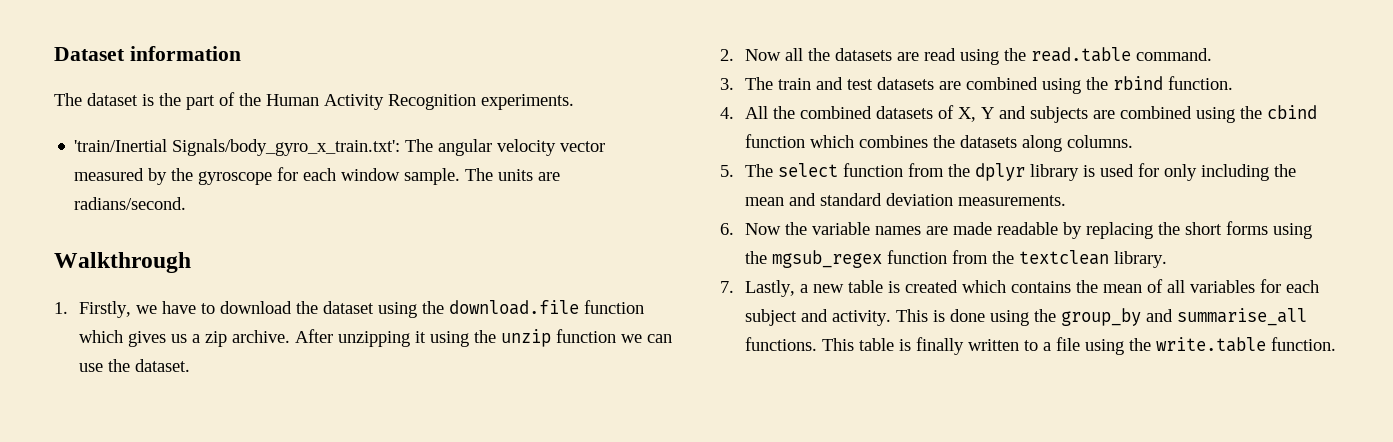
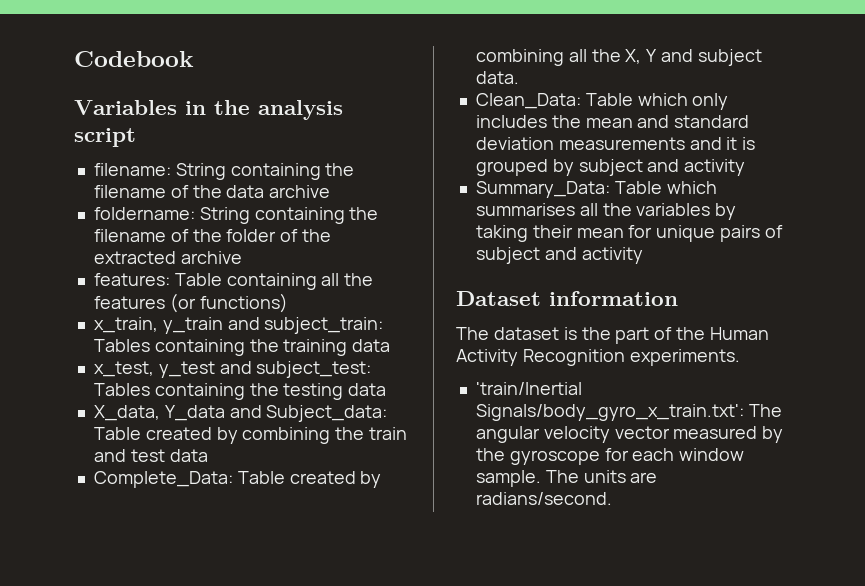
+ Codebook
+ Variables in the analysis script
+ filename: String containing the filename of the data archive
+ foldername: String containing the filename of the folder of the extracted archive
+ features: Table containing all the features (or functions)
+ x_train, y_train and subject_train: Tables containing the training data
+ x_test, y_test and subject_test: Tables containing the testing data
+ X_data, Y_data and Subject_data: Table created by combining the train and test data
+ Complete_Data: Table created by combining all the X, Y and subject data.
+ Clean_Data: Table which only includes the mean and standard deviation measurements and it is grouped by subject and activity
+ Summary_Data: Table which summarises all the variables by taking their mean for unique pairs of subject and activity
- Walkthrough
- 1. Firstly, we have to download the dataset using the download.file function which gives us a zip archive. After unzipping it using the unzip function we can use the dataset.
- 2. Now all the datasets are read using the read.table command.
- 3. The train and test datasets are combined using the rbind function.
- 4. All the combined datasets of X, Y and subjects are combined using the cbind function which combines the datasets along columns.
- 5. The select function from the dplyr library is used for only including the mean and standard deviation measurements.
- 6. Now the variable names are made readable by replacing the short forms using the mgsub_regex function from the textclean library.
- 7. Lastly, a new table is created which contains the mean of all variables for each subject and activity. This is done using the group_by and summarise_all functions. This table is finally written to a file using the write.table function.

